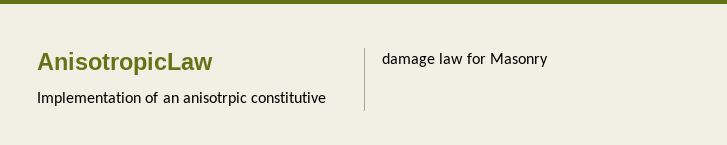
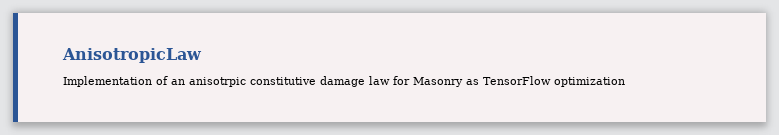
- Implementation of an anisotrpic constitutive damage law for Masonry
+ Implementation of an anisotrpic constitutive damage law for Masonry as TensorFlow optimization

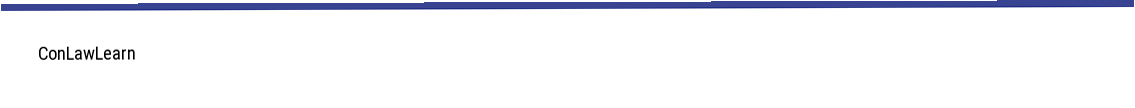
- AnisotropicLaw
- Implementation of an anisotrpic constitutive damage law for Masonry as TensorFlow optimization
+ ConLawLearn

